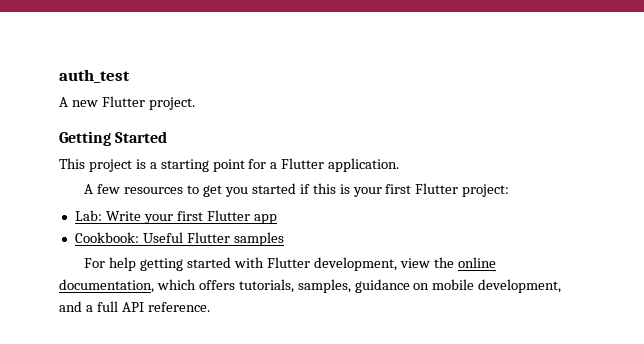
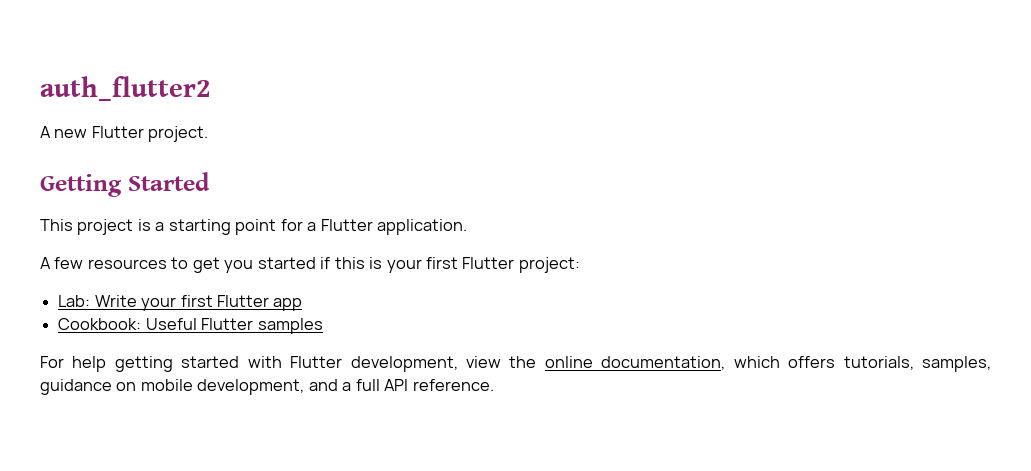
- auth_test
+ auth_flutter2

